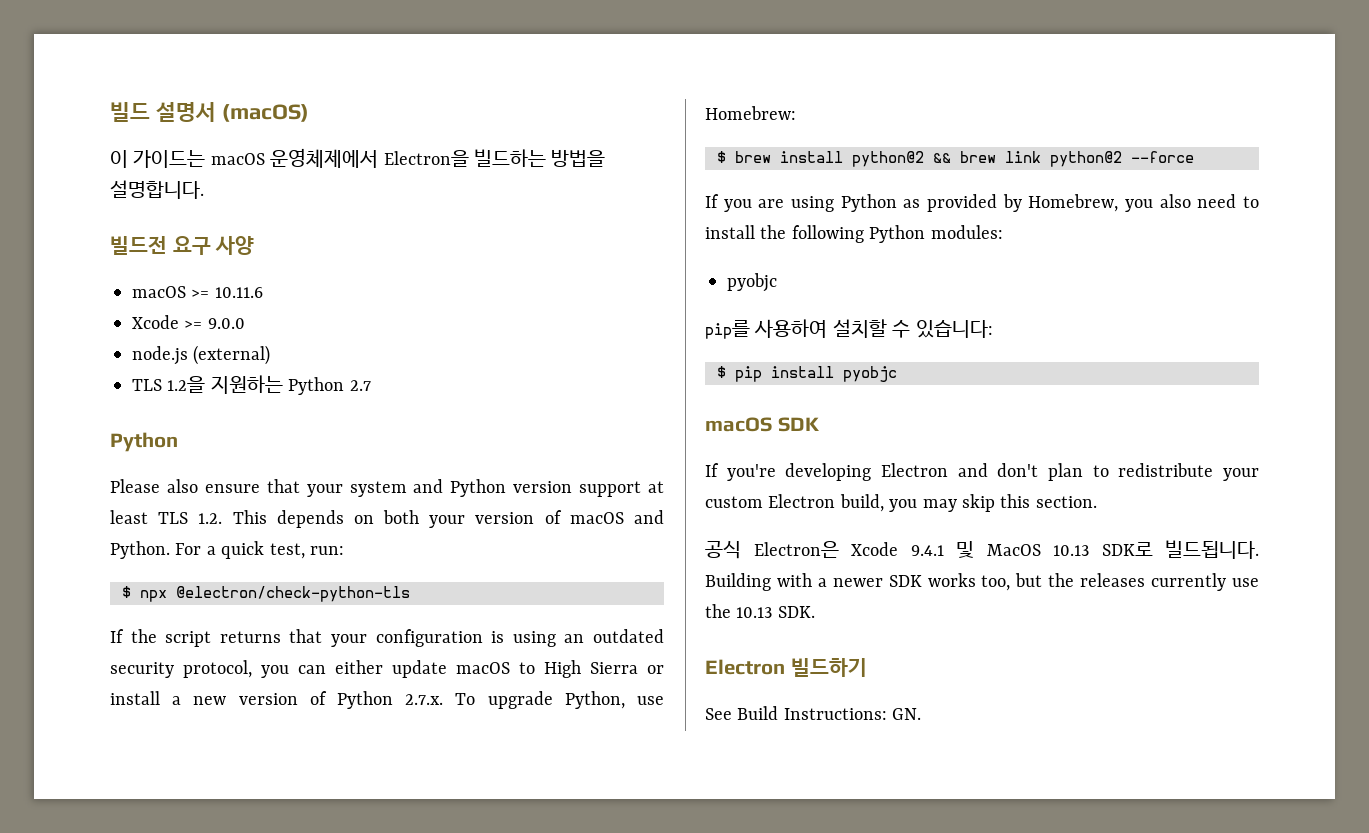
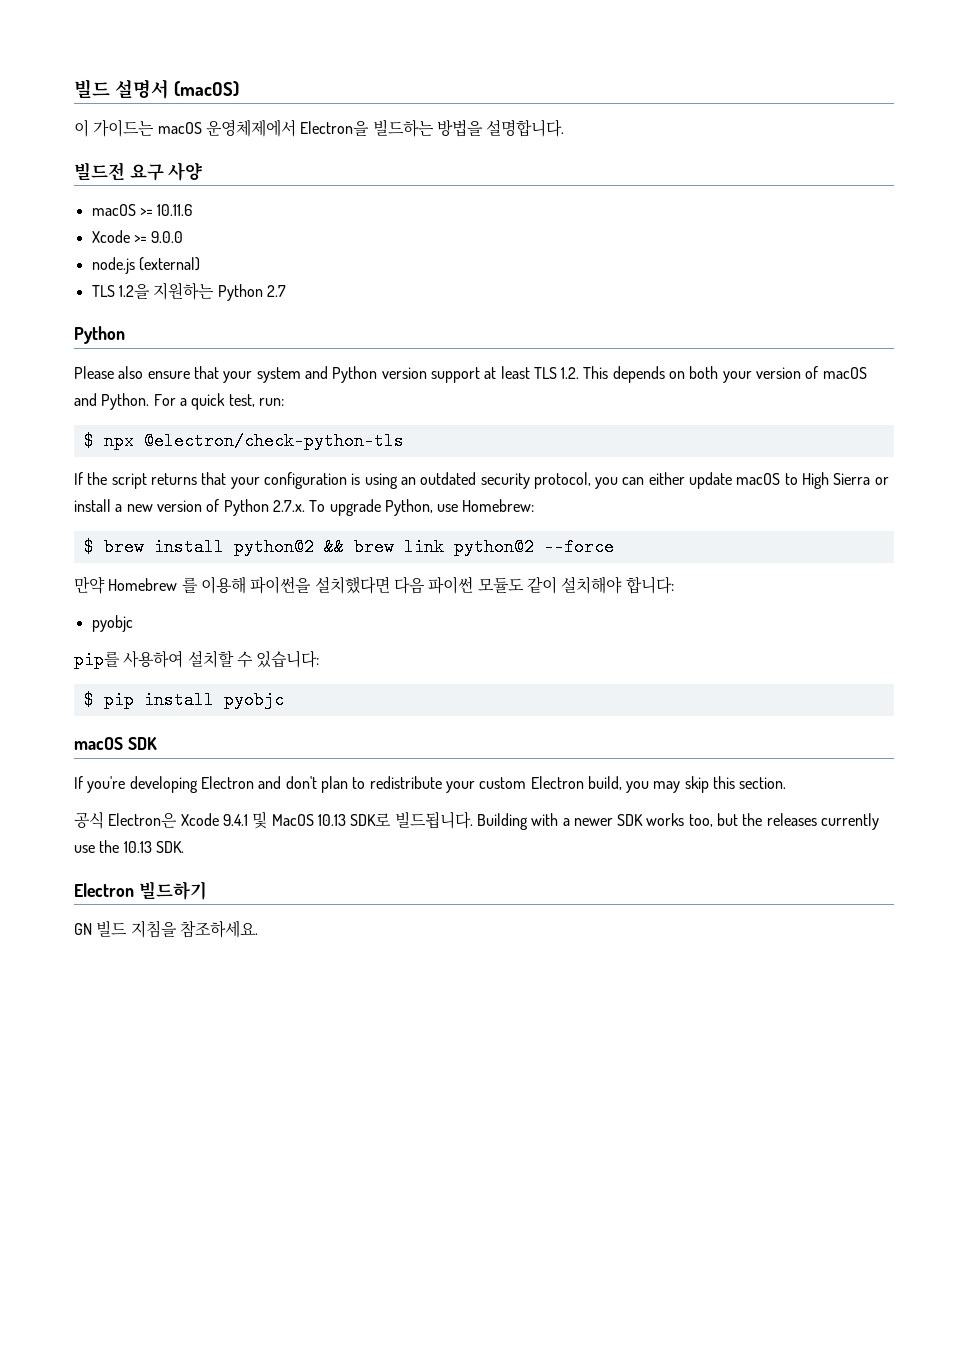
- If you are using Python as provided by Homebrew, you also need to install the following Python modules:
+ 만약 Homebrew 를 이용해 파이썬을 설치했다면 다음 파이썬 모듈도 같이 설치해야 합니다:
- See Build Instructions: GN.
+ GN 빌드 지침을 참조하세요.

